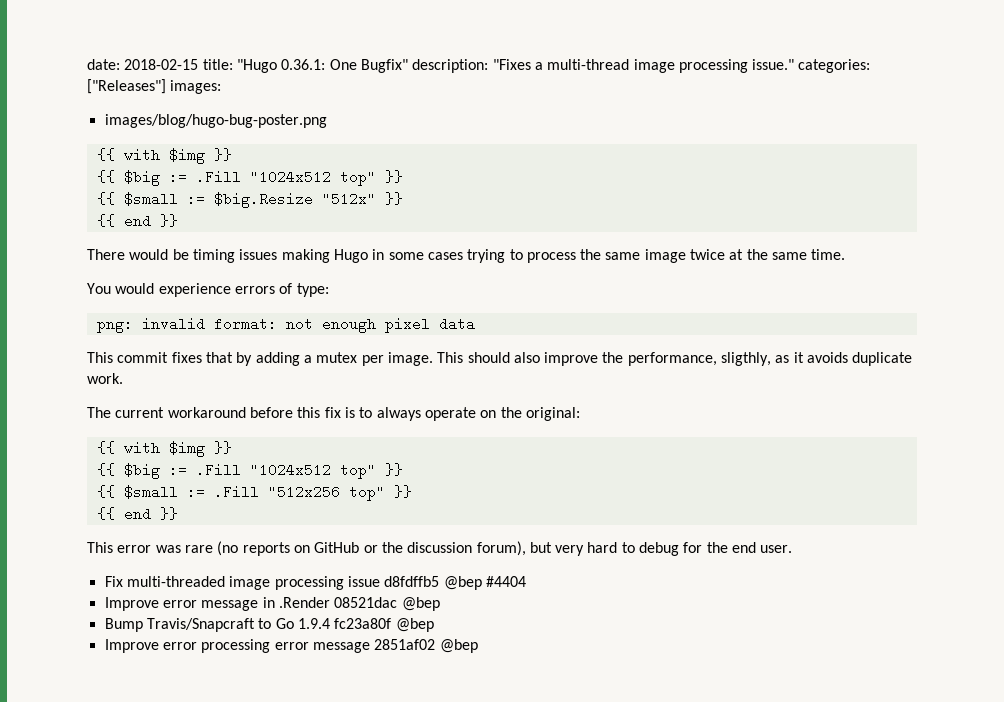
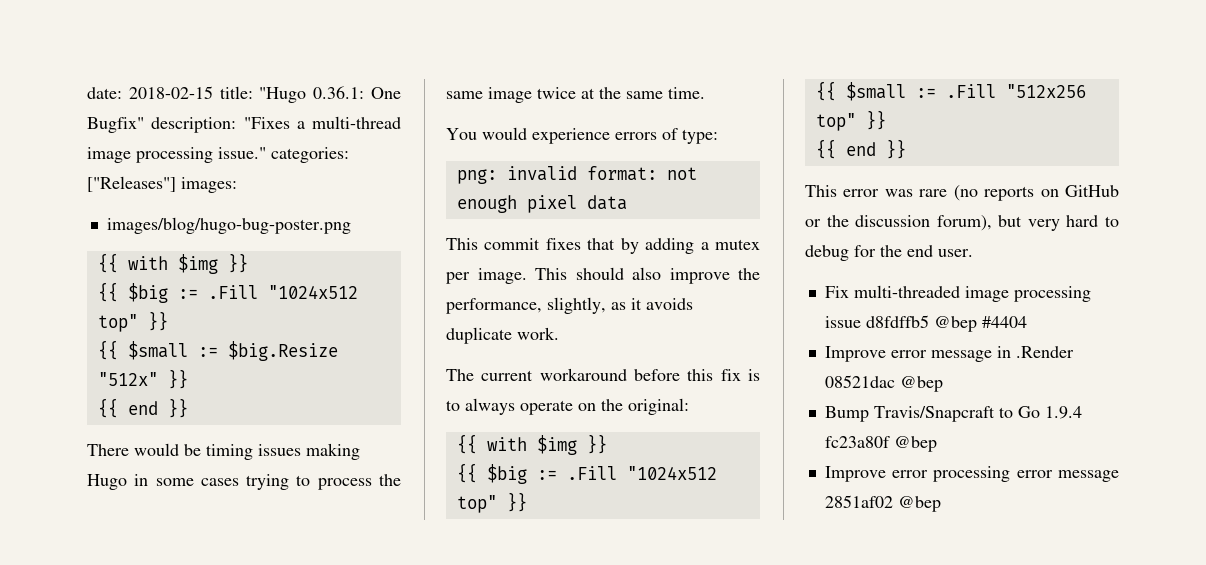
- This should also improve the performance, sligthly, as it avoids duplicate work.
+ This should also improve the performance, slightly, as it avoids duplicate work.

